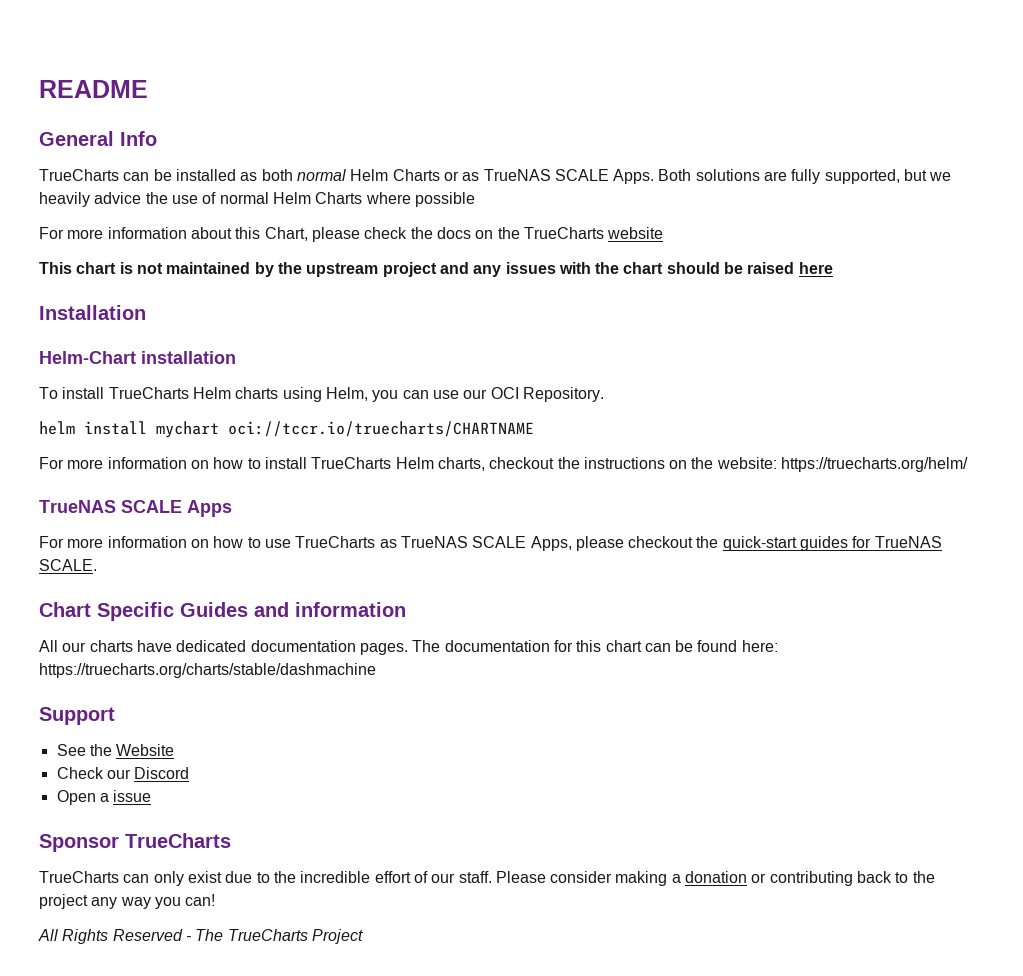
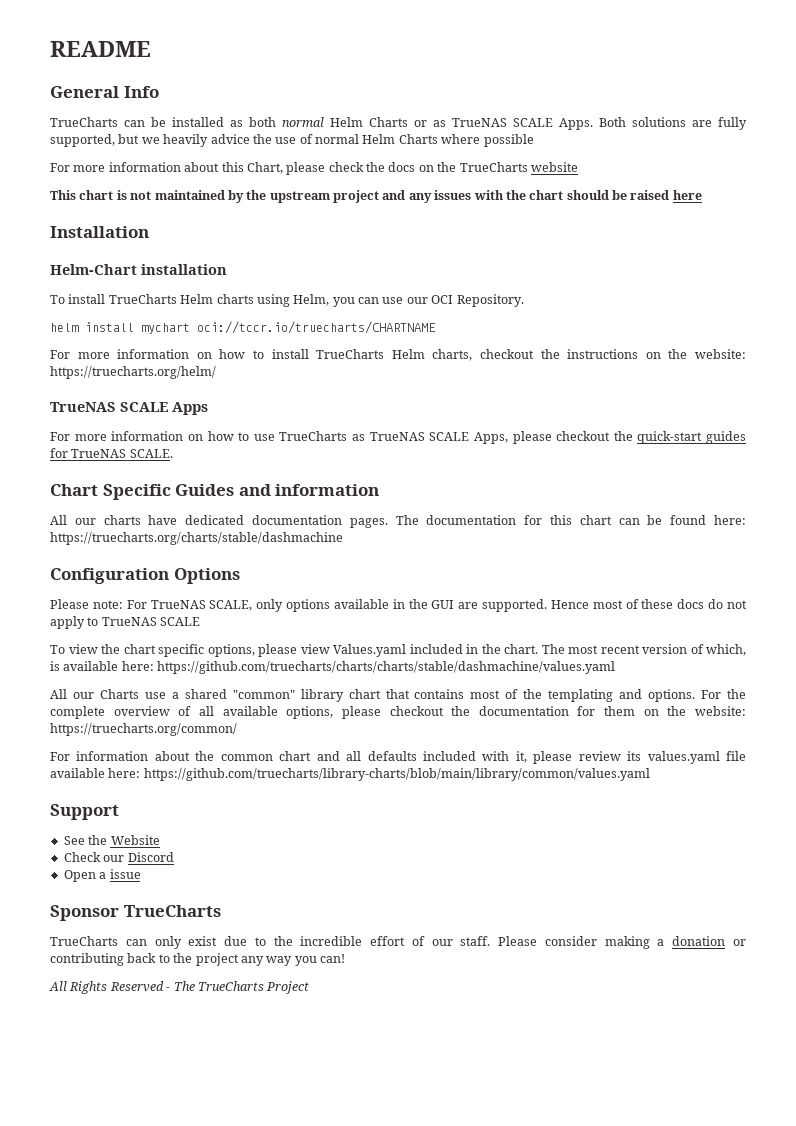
+ Configuration Options
+ Please note: For TrueNAS SCALE, only options available in the GUI are supported. Hence most of these docs do not apply to TrueNAS SCALE
+ To view the chart specific options, please view Values.yaml included in the chart. The most recent version of which, is available here: https://github.com/truecharts/charts/charts/stable/dashmachine/values.yaml
+ All our Charts use a shared "common" library chart that contains most of the templating and options. For the complete overview of all available options, please checkout the documentation for them on the website: https://truecharts.org/common/
+ For information about the common chart and all defaults included with it, please review its values.yaml file available here: https://github.com/truecharts/library-charts/blob/main/library/common/values.yaml

